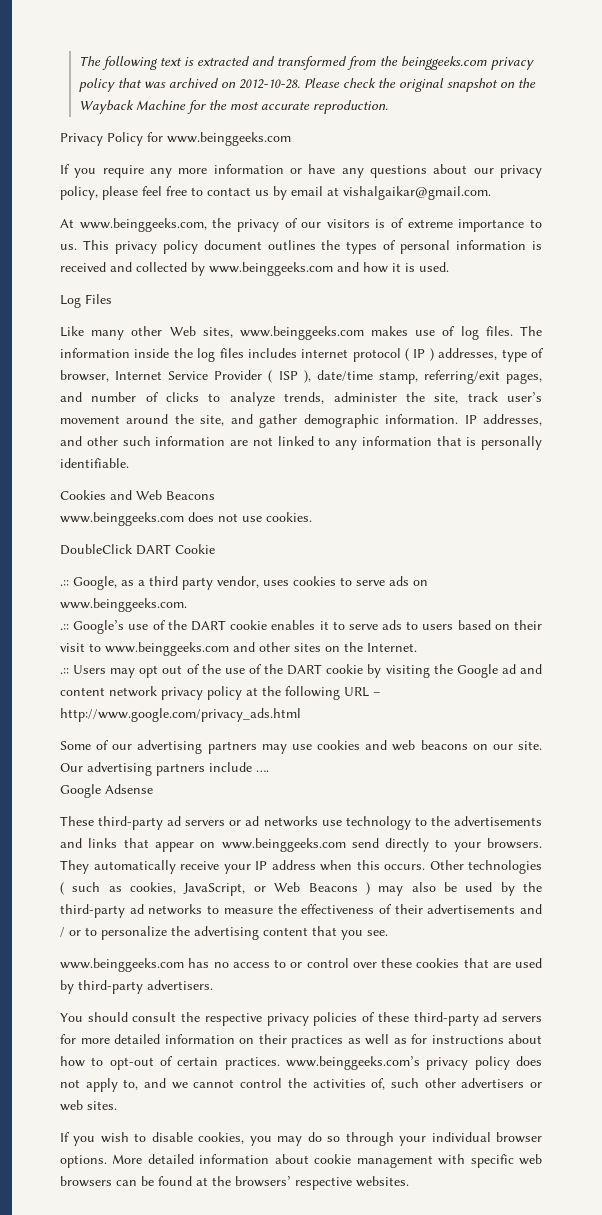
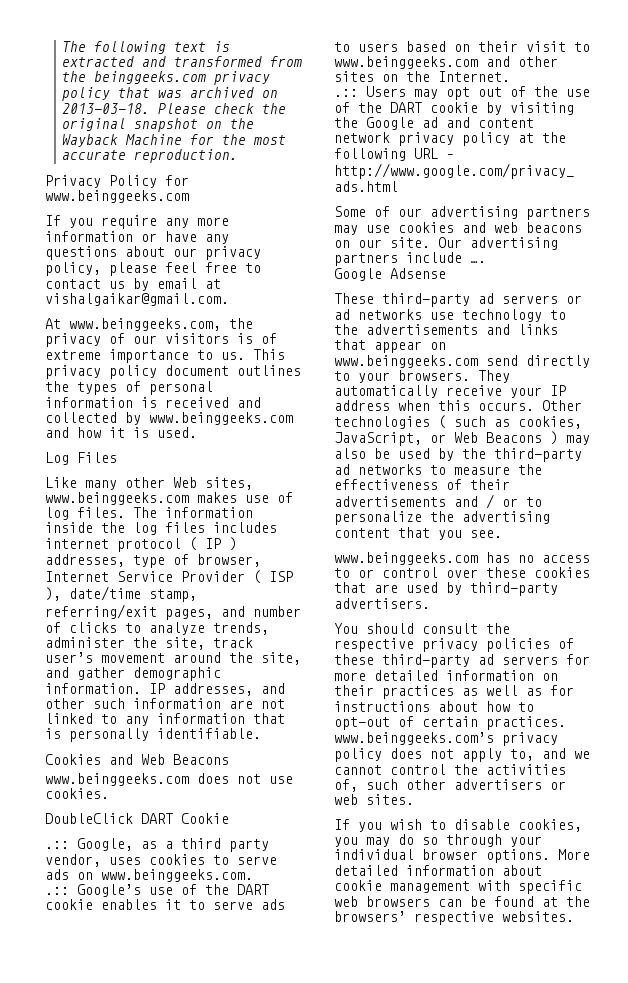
- The following text is extracted and transformed from the beinggeeks.com privacy policy that was archived on 2012-10-28.
+ The following text is extracted and transformed from the beinggeeks.com privacy policy that was archived on 2013-03-18.

